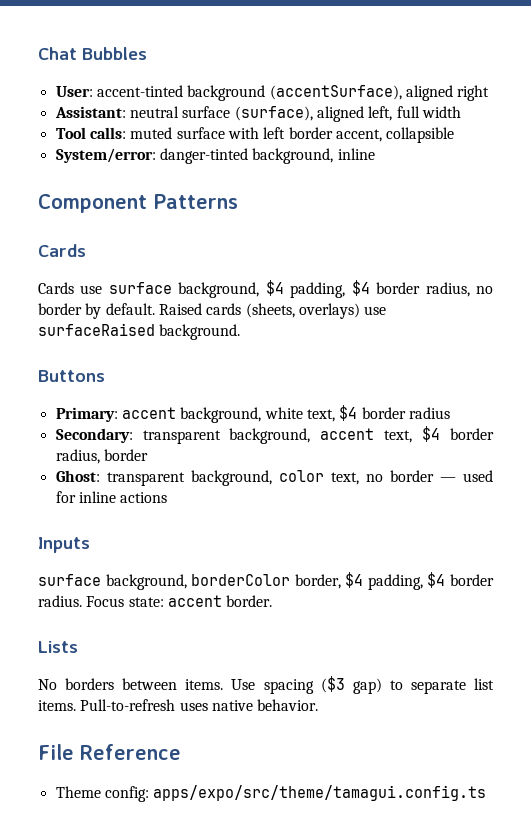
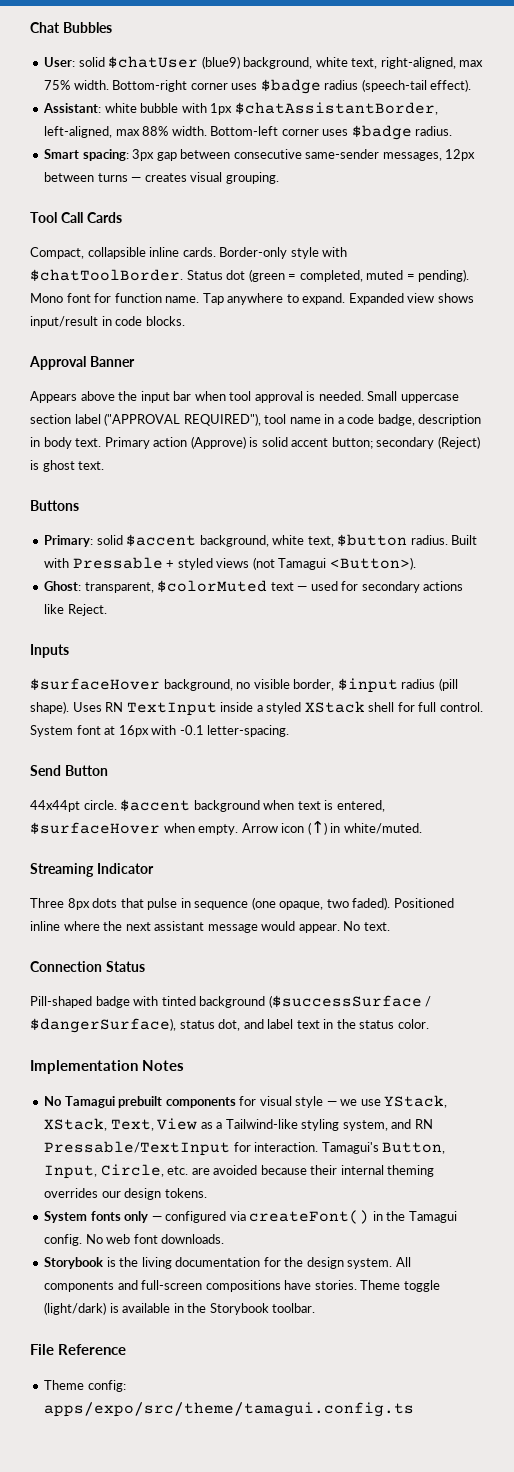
- User: accent-tinted background (accentSurface), aligned right
- Assistant: neutral surface (surface), aligned left, full width
- Tool calls: muted surface with left border accent, collapsible
- System/error: danger-tinted background, inline
- Component Patterns
- Cards
- Cards use surface background, $4 padding, $4 border radius, no border by default. Raised cards (sheets, overlays) use surfaceRaised background.
+ User: solid $chatUser (blue9) background, white text, right-aligned, max 75% width. Bottom-right corner uses $badge radius (speech-tail effect).
+ Assistant: white bubble with 1px $chatAssistantBorder, left-aligned, max 88% width. Bottom-left corner uses $badge radius.
+ Smart spacing: 3px gap between consecutive same-sender messages, 12px between turns — creates visual grouping.
+ Tool Call Cards
+ Compact, collapsible inline cards. Border-only style with $chatToolBorder. Status dot (green = completed, muted = pending). Mono font for function name. Tap anywhere to expand. Expanded view shows input/result in code blocks.
+ Approval Banner
+ Appears above the input bar when tool approval is needed. Small uppercase section label ("APPROVAL REQUIRED"), tool name in a code badge, description in body text. Primary action (Approve) is solid accent button; secondary (Reject) is ghost text.
- Primary: accent background, white text, $4 border radius
- Secondary: transparent background, accent text, $4 border radius, border
- Ghost: transparent background, color text, no border — used for inline actions
+ Primary: solid $accent background, white text, $button radius. Built with Pressable + styled views (not Tamagui <Button>).
+ Ghost: transparent, $colorMuted text — used for secondary actions like Reject.
- surface background, borderColor border, $4 padding, $4 border radius. Focus state: accent border.
- Lists
- No borders between items. Use spacing ($3 gap) to separate list items. Pull-to-refresh uses native behavior.
+ $surfaceHover background, no visible border, $input radius (pill shape). Uses RN TextInput inside a styled XStack shell for full control. System font at 16px with -0.1 letter-spacing.
+ Send Button
+ 44x44pt circle. $accent background when text is entered, $surfaceHover when empty. Arrow icon (↑) in white/muted.
+ Streaming Indicator
+ Three 8px dots that pulse in sequence (one opaque, two faded). Positioned inline where the next assistant message would appear. No text.
+ Connection Status
+ Pill-shaped badge with tinted background ($successSurface / $dangerSurface), status dot, and label text in the status color.
+ Implementation Notes
+ No Tamagui prebuilt components for visual style — we use YStack, XStack, Text, View as a Tailwind-like styling system, and RN Pressable/TextInput for interaction. Tamagui's Button, Input, Circle, etc. are avoided because their internal theming overrides our design tokens.
+ System fonts only — configured via createFont() in the Tamagui config. No web font downloads.
+ Storybook is the living documentation for the design system. All components and full-screen compositions have stories. Theme toggle (light/dark) is available in the Storybook toolbar.

